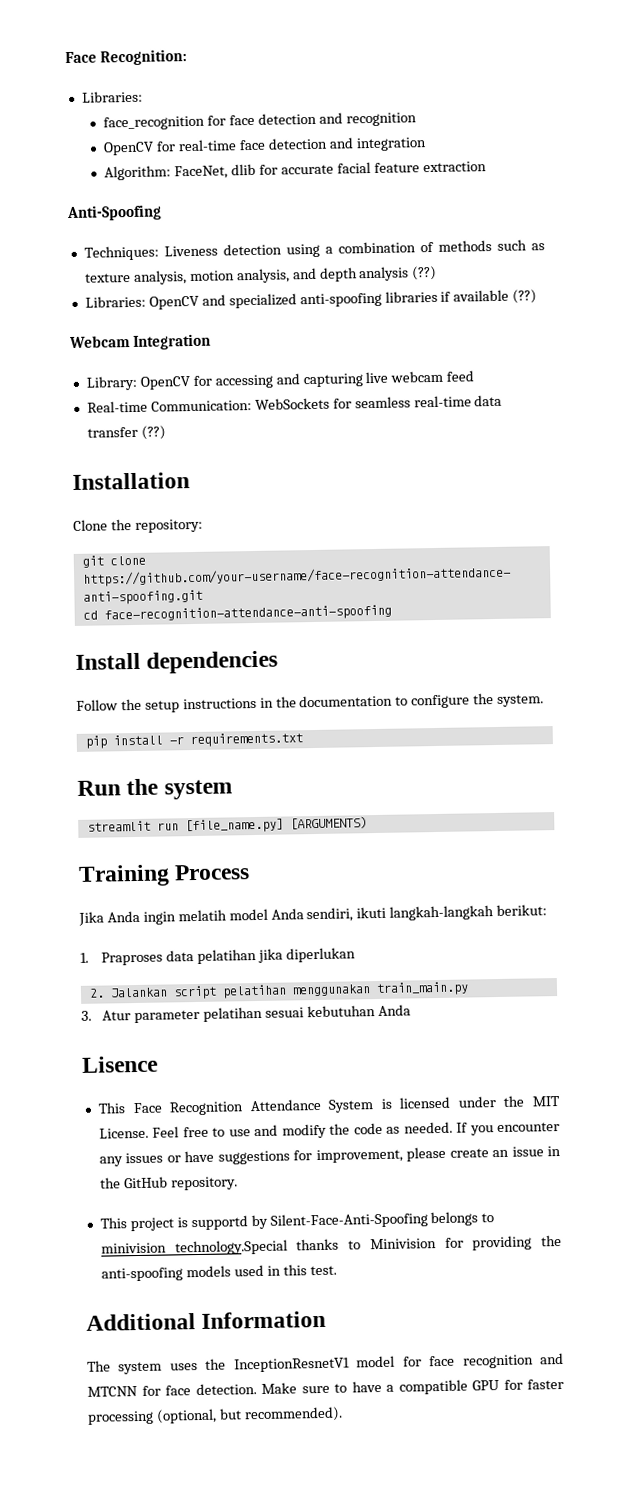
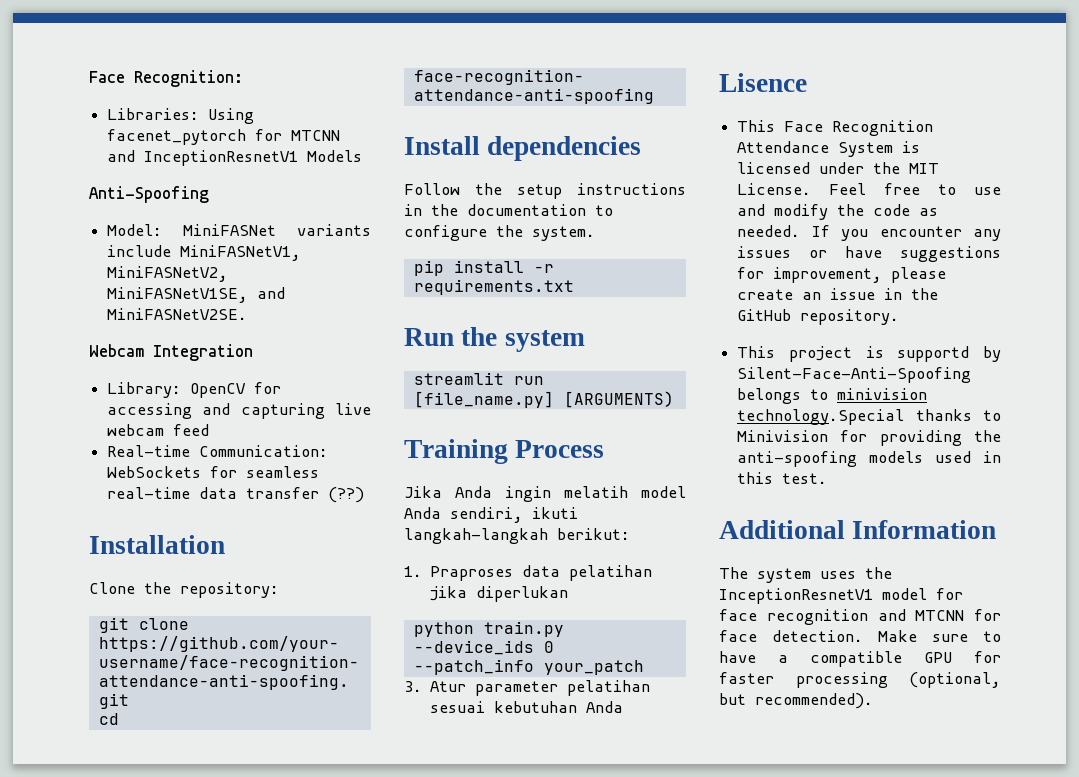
  Face Recognition:
- Libraries:
- face_recognition for face detection and recognition
- OpenCV for real-time face detection and integration
- Algorithm: FaceNet, dlib for accurate facial feature extraction
+ Libraries: Using facenet_pytorch for MTCNN and InceptionResnetV1 Models
  Anti-Spoofing
- Techniques: Liveness detection using a combination of methods such as texture analysis, motion analysis, and depth analysis (??)
- Libraries: OpenCV and specialized anti-spoofing libraries if available (??)
+ Model: MiniFASNet variants include MiniFASNetV1, MiniFASNetV2, MiniFASNetV1SE, and MiniFASNetV2SE.
- 2. Jalankan script pelatihan menggunakan train_main.py
+ python train.py --device_ids 0 --patch_info your_patch

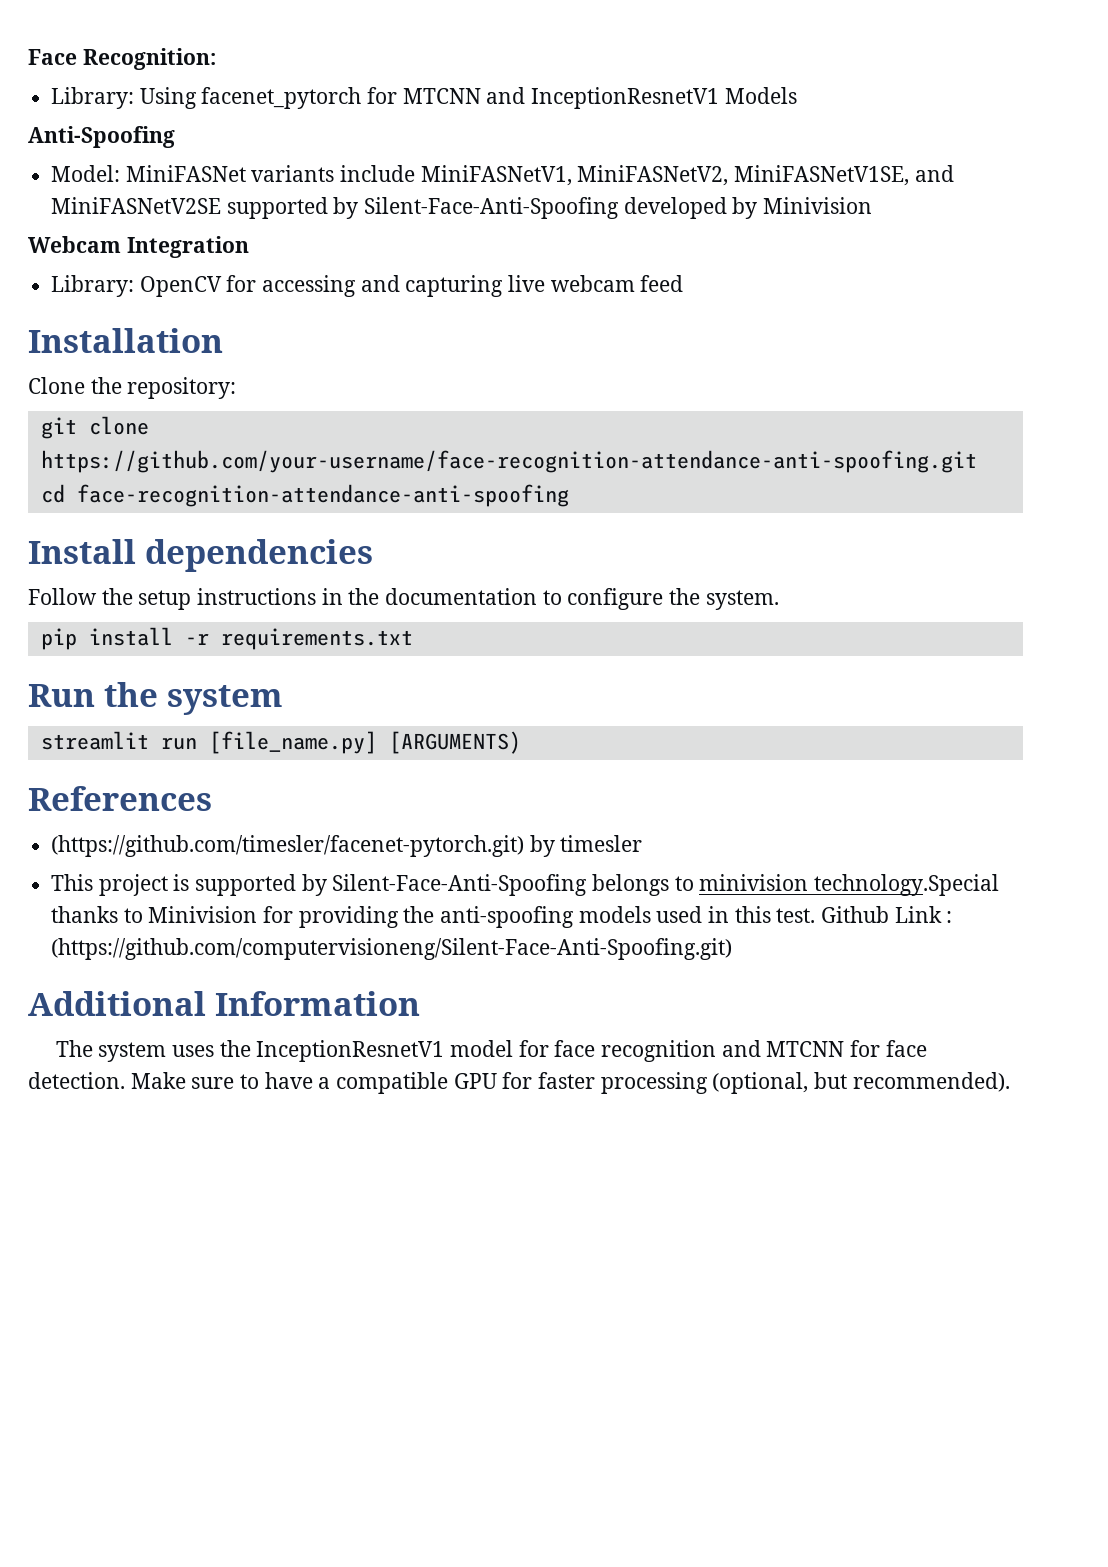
- Libraries: Using facenet_pytorch for MTCNN and InceptionResnetV1 Models
+ Library: Using facenet_pytorch for MTCNN and InceptionResnetV1 Models
- Model: MiniFASNet variants include MiniFASNetV1, MiniFASNetV2, MiniFASNetV1SE, and MiniFASNetV2SE.
+ Model: MiniFASNet variants include MiniFASNetV1, MiniFASNetV2, MiniFASNetV1SE, and MiniFASNetV2SE supported by Silent-Face-Anti-Spoofing developed by Minivision
- Real-time Communication: WebSockets for seamless real-time data transfer (??)
- Training Process
- Jika Anda ingin melatih model Anda sendiri, ikuti langkah-langkah berikut:
- 1. Praproses data pelatihan jika diperlukan
- python train.py --device_ids 0 --patch_info your_patch
- 3. Atur parameter pelatihan sesuai kebutuhan Anda
- Lisence
- This Face Recognition Attendance System is licensed under the MIT License. Feel free to use and modify the code as needed. If you encounter any issues or have suggestions for improvement, please create an issue in the GitHub repository.
+ References
+ (https://github.com/timesler/facenet-pytorch.git) by timesler
- This project is supportd by Silent-Face-Anti-Spoofing belongs to minivision technology.Special thanks to Minivision for providing the anti-spoofing models used in this test.
+ This project is supported by Silent-Face-Anti-Spoofing belongs to minivision technology.Special thanks to Minivision for providing the anti-spoofing models used in this test. Github Link : (https://github.com/computervisioneng/Silent-Face-Anti-Spoofing.git)

